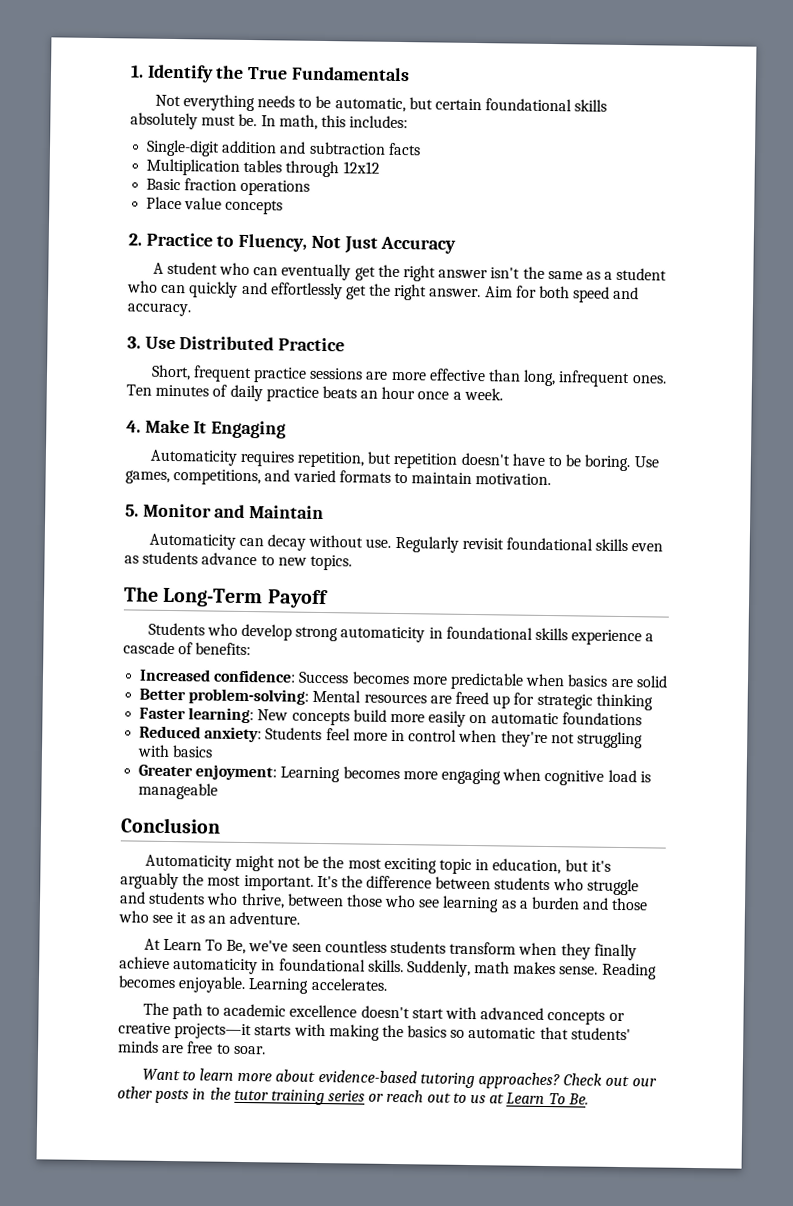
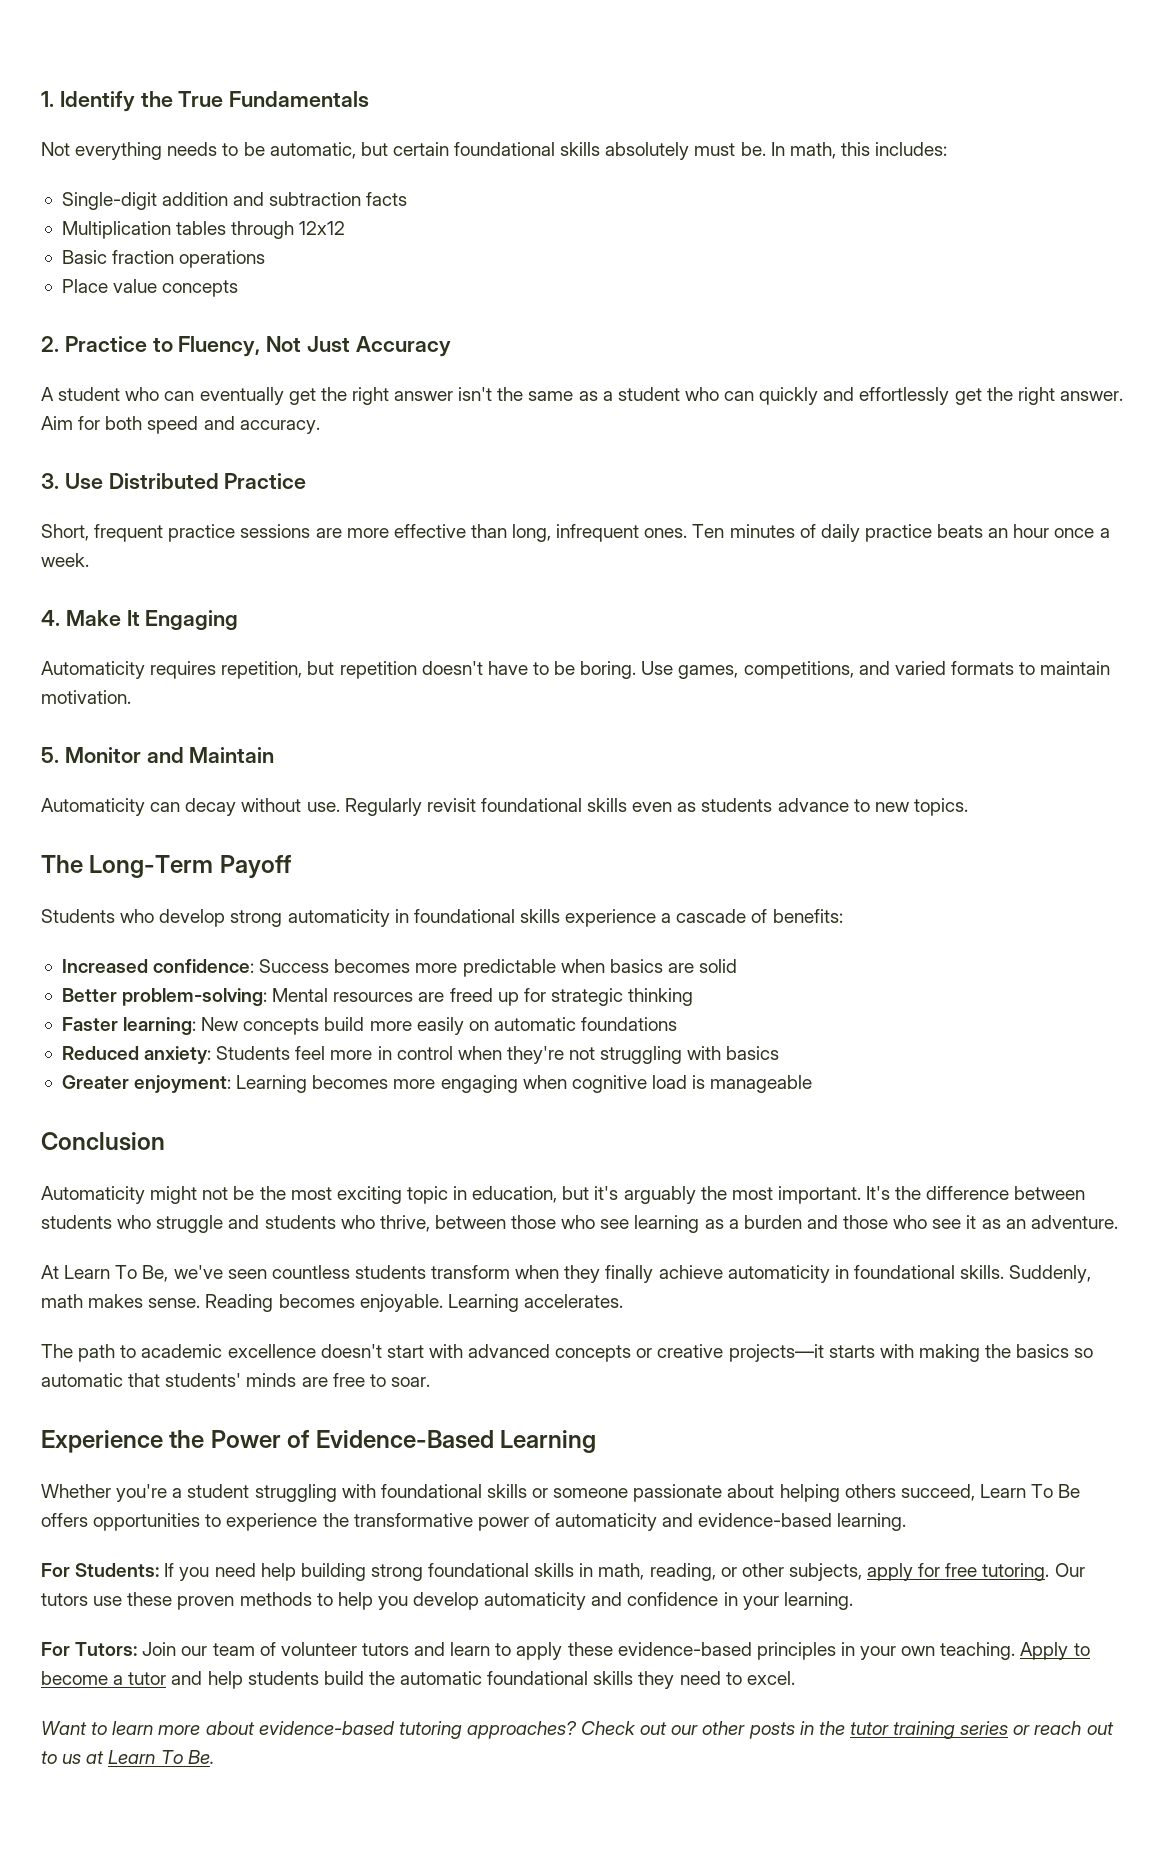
+ Experience the Power of Evidence-Based Learning
+ Whether you're a student struggling with foundational skills or someone passionate about helping others succeed, Learn To Be offers opportunities to experience the transformative power of automaticity and evidence-based learning.
+ For Students: If you need help building strong foundational skills in math, reading, or other subjects, apply for free tutoring. Our tutors use these proven methods to help you develop automaticity and confidence in your learning.
+ For Tutors: Join our team of volunteer tutors and learn to apply these evidence-based principles in your own teaching. Apply to become a tutor and help students build the automatic foundational skills they need to excel.

